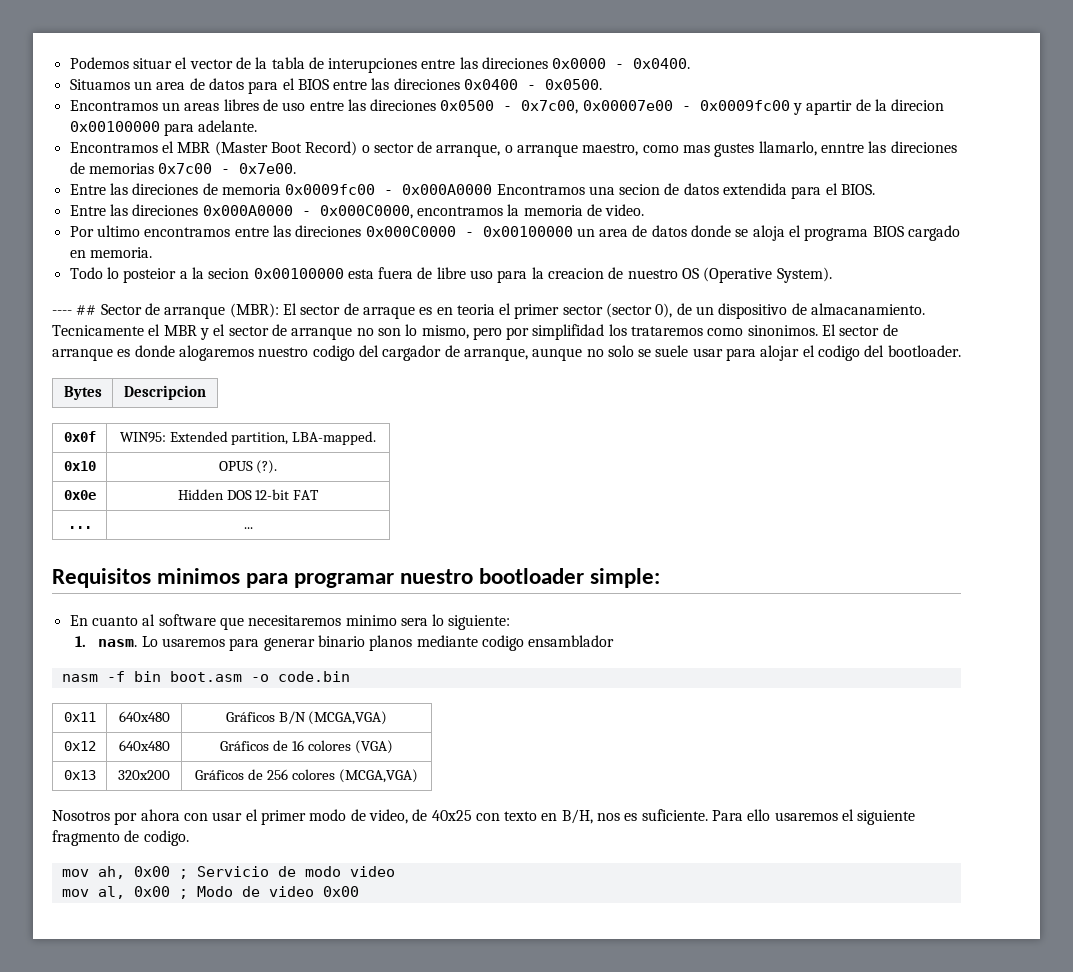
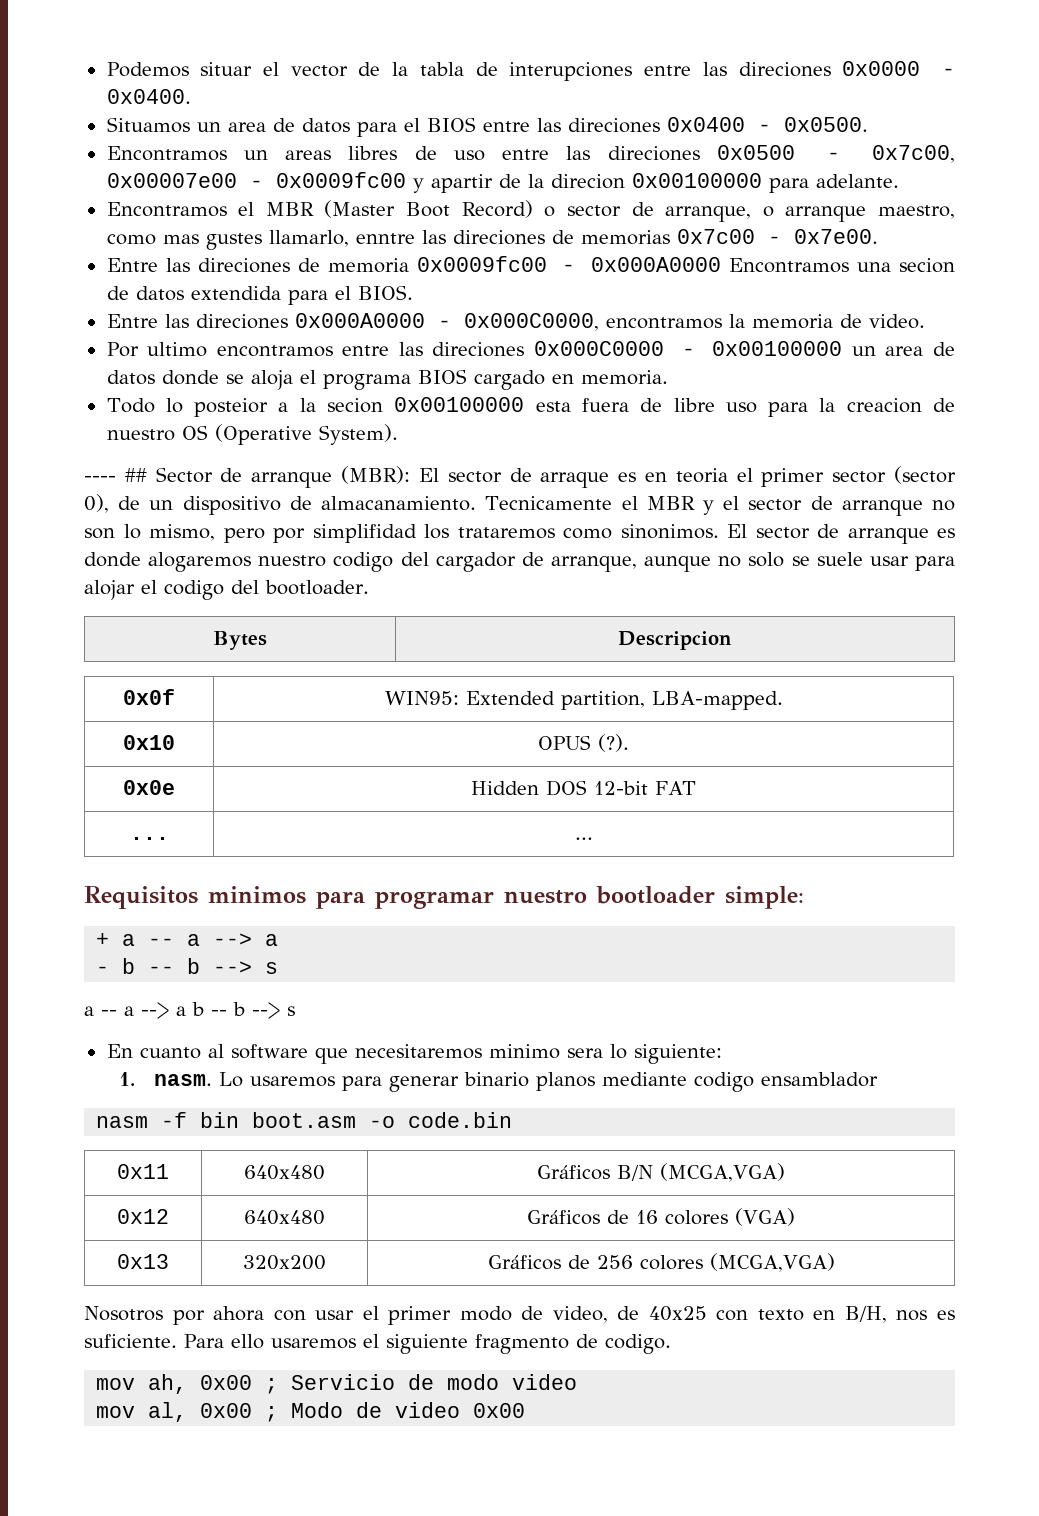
+ + a -- a --> a
+ - b -- b --> s
+ a -- a --> a b -- b --> s

